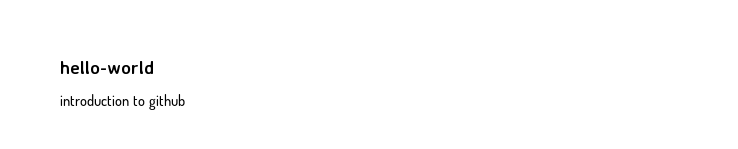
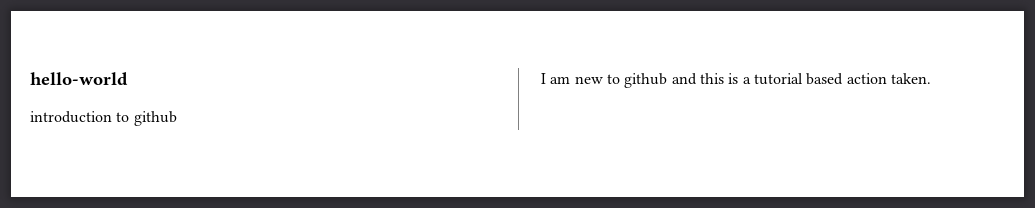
+ I am new to github and this is a tutorial based action taken.

